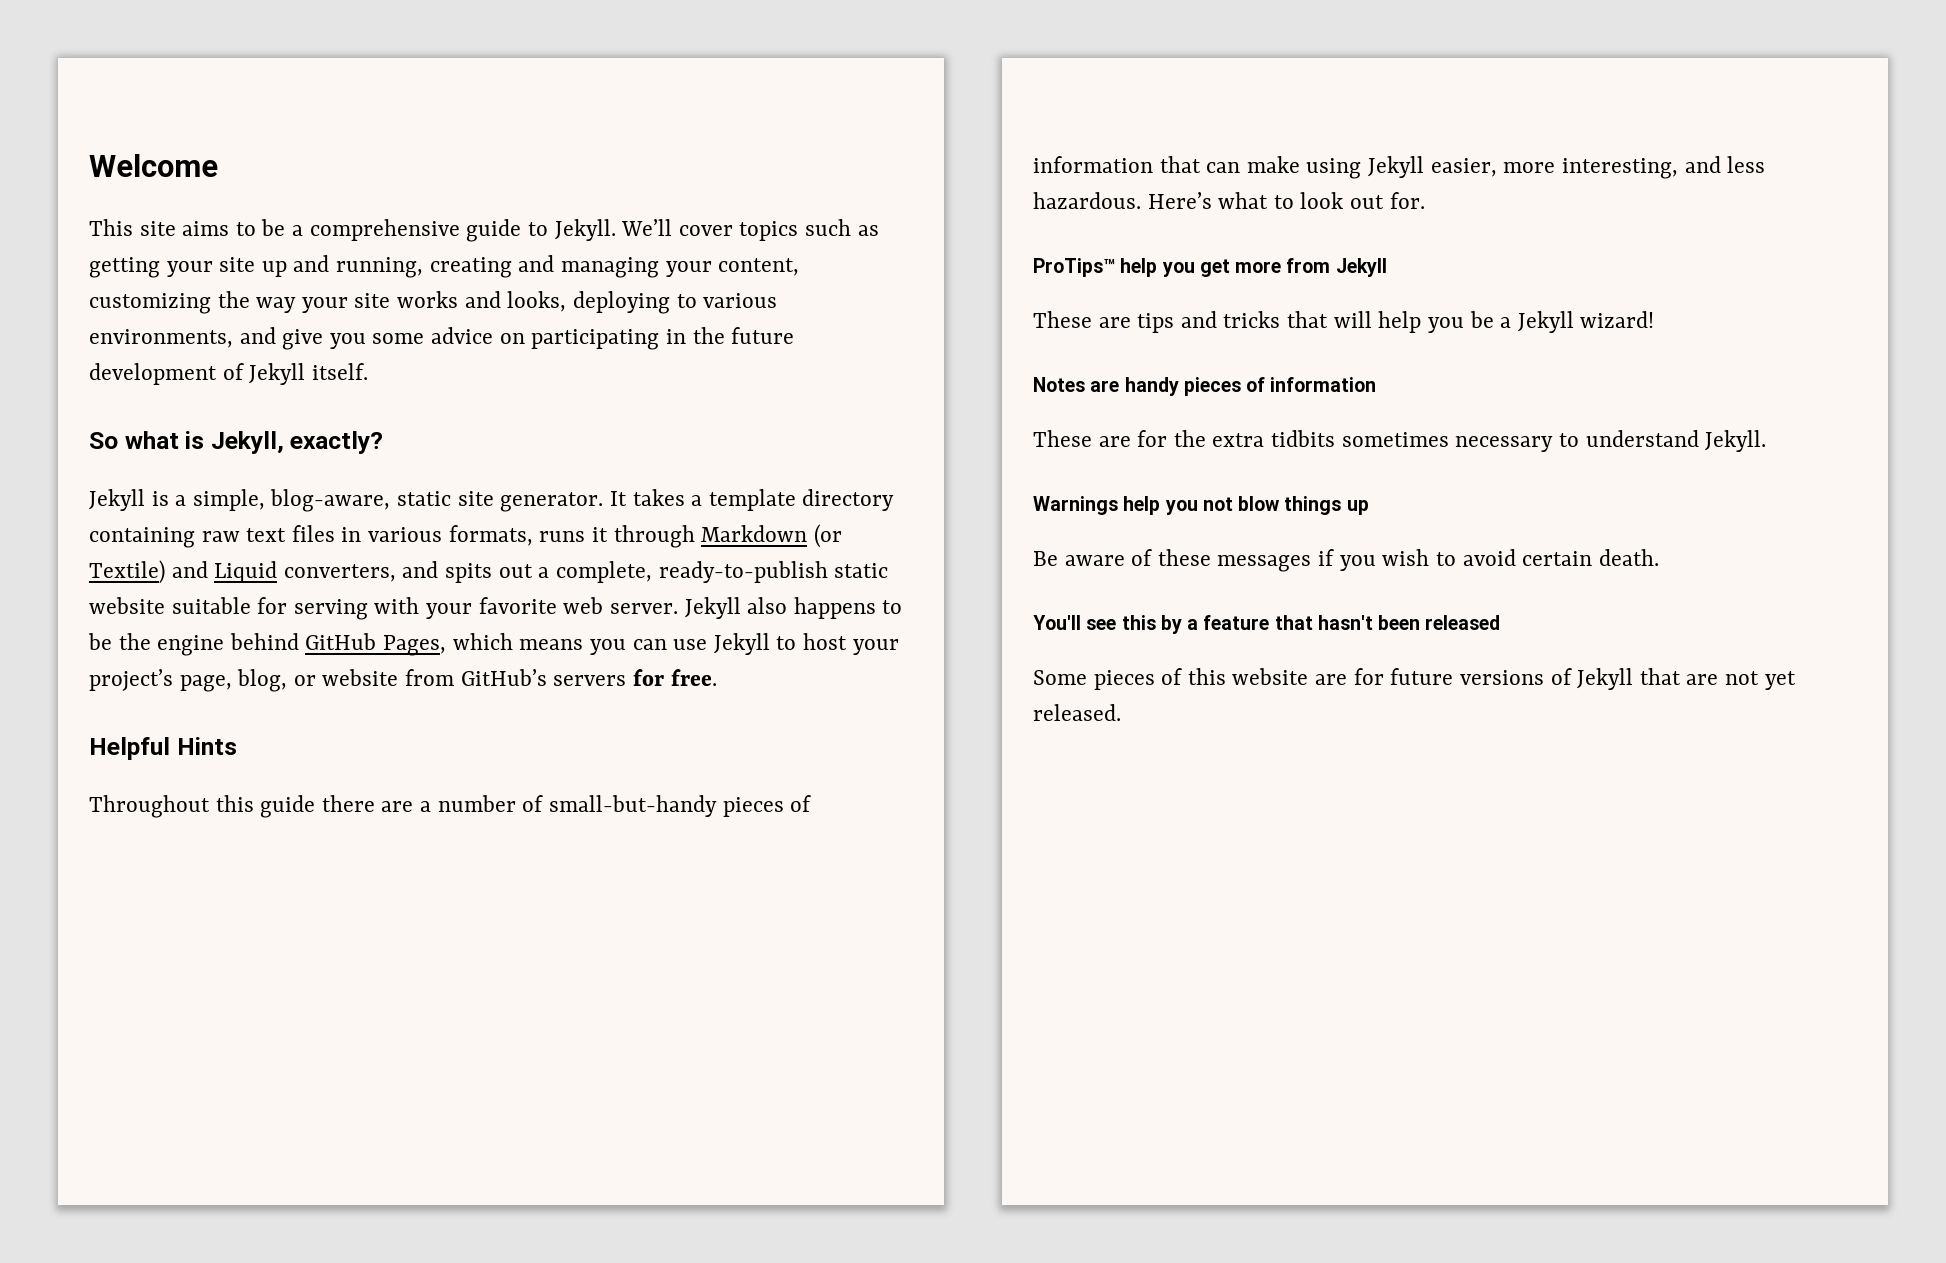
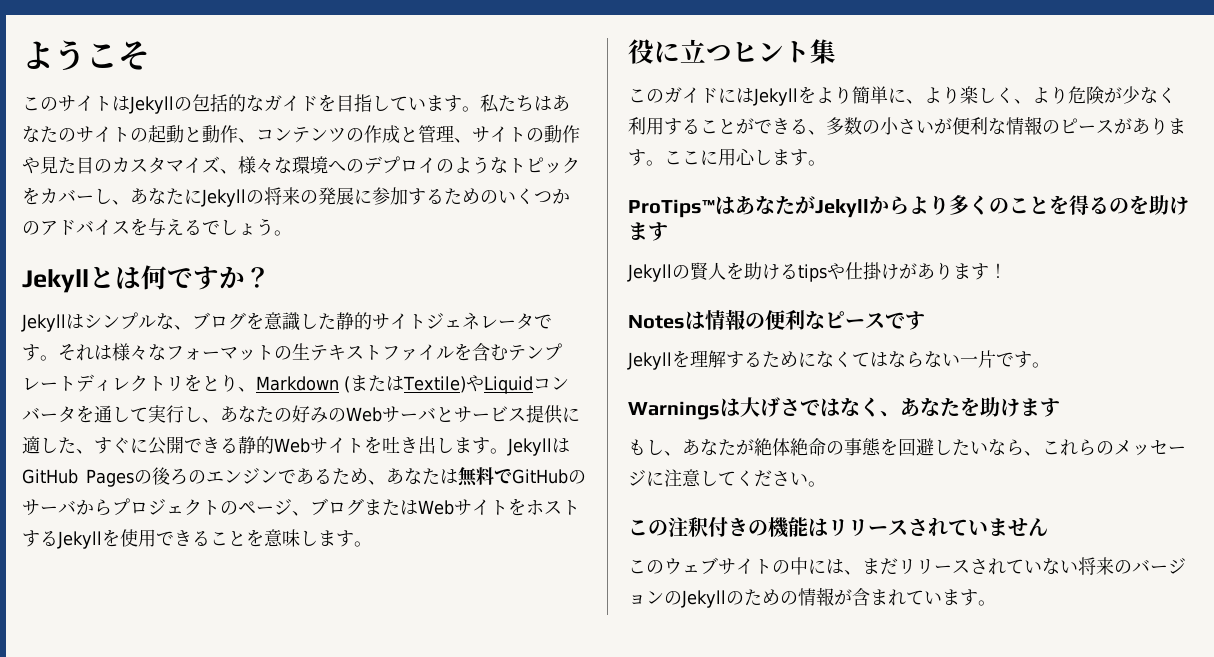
- Welcome
- This site aims to be a comprehensive guide to Jekyll. We’ll cover topics such as getting your site up and running, creating and managing your content, customizing the way your site works and looks, deploying to various environments, and give you some advice on participating in the future development of Jekyll itself.
- So what is Jekyll, exactly?
- Jekyll is a simple, blog-aware, static site generator. It takes a template directory containing raw text files in various formats, runs it through Markdown (or Textile) and Liquid converters, and spits out a complete, ready-to-publish static website suitable for serving with your favorite web server. Jekyll also happens to be the engine behind GitHub Pages, which means you can use Jekyll to host your project’s page, blog, or website from GitHub’s servers for free.
- Helpful Hints
- Throughout this guide there are a number of small-but-handy pieces of information that can make using Jekyll easier, more interesting, and less hazardous. Here’s what to look out for.
- ProTips™ help you get more from Jekyll
- These are tips and tricks that will help you be a Jekyll wizard!
- Notes are handy pieces of information
- These are for the extra tidbits sometimes necessary to understand Jekyll.
- Warnings help you not blow things up
- Be aware of these messages if you wish to avoid certain death.
- You'll see this by a feature that hasn't been released
- Some pieces of this website are for future versions of Jekyll that are not yet released.
+ ようこそ
+ このサイトはJekyllの包括的なガイドを目指しています。私たちはあなたのサイトの起動と動作、コンテンツの作成と管理、サイトの動作や見た目のカスタマイズ、様々な環境へのデプロイのようなトピックをカバーし、あなたにJekyllの将来の発展に参加するためのいくつかのアドバイスを与えるでしょう。
+ Jekyllとは何ですか？
+ Jekyllはシンプルな、ブログを意識した静的サイトジェネレータです。それは様々なフォーマットの生テキストファイルを含むテンプレートディレクトリをとり、Markdown (またはTextile)やLiquidコンバータを通して実行し、あなたの好みのWebサーバとサービス提供に適した、すぐに公開できる静的Webサイトを吐き出します。JekyllはGitHub Pagesの後ろのエンジンであるため、あなたは無料でGitHubのサーバからプロジェクトのページ、ブログまたはWebサイトをホストするJekyllを使用できることを意味します。
+ 役に立つヒント集
+ このガイドにはJekyllをより簡単に、より楽しく、より危険が少なく利用することができる、多数の小さいが便利な情報のピースがあります。ここに用心します。
+ ProTips™はあなたがJekyllからより多くのことを得るのを助けます
+ Jekyllの賢人を助けるtipsや仕掛けがあります！
+ Notesは情報の便利なピースです
+ Jekyllを理解するためになくてはならない一片です。
+ Warningsは大げさではなく、あなたを助けます
+ もし、あなたが絶体絶命の事態を回避したいなら、これらのメッセージに注意してください。
+ この注釈付きの機能はリリースされていません
+ このウェブサイトの中には、まだリリースされていない将来のバージョンのJekyllのための情報が含まれています。

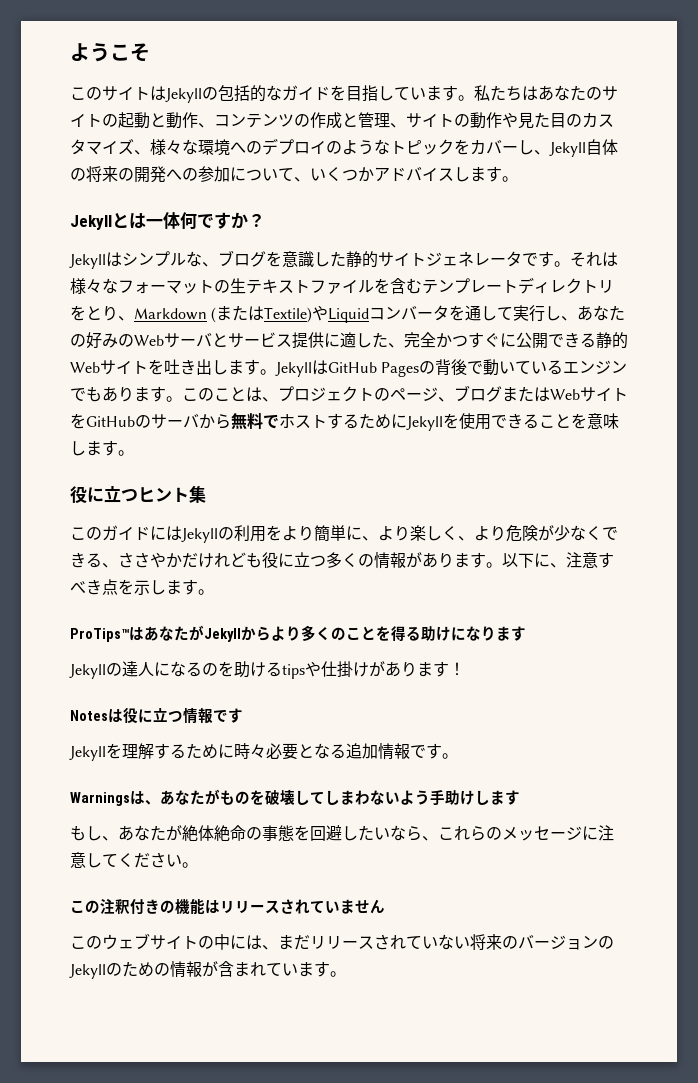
- 私たちはあなたのサイトの起動と動作、コンテンツの作成と管理、サイトの動作や見た目のカスタマイズ、様々な環境へのデプロイのようなトピックをカバーし、あなたにJekyllの将来の発展に参加するためのいくつかのアドバイスを与えるでしょう。
+ 私たちはあなたのサイトの起動と動作、コンテンツの作成と管理、サイトの動作や見た目のカスタマイズ、様々な環境へのデプロイのようなトピックをカバーし、Jekyll自体の将来の開発への参加について、いくつかアドバイスします。
- Jekyllとは何ですか？
+ Jekyllとは一体何ですか？
- それは様々なフォーマットの生テキストファイルを含むテンプレートディレクトリをとり、Markdown (またはTextile)やLiquidコンバータを通して実行し、あなたの好みのWebサーバとサービス提供に適した、すぐに公開できる静的Webサイトを吐き出します。
+ それは様々なフォーマットの生テキストファイルを含むテンプレートディレクトリをとり、Markdown (またはTextile)やLiquidコンバータを通して実行し、あなたの好みのWebサーバとサービス提供に適した、完全かつすぐに公開できる静的Webサイトを吐き出します。
- JekyllはGitHub Pagesの後ろのエンジンであるため、あなたは無料でGitHubのサーバからプロジェクトのページ、ブログまたはWebサイトをホストするJekyllを使用できることを意味します。
+ JekyllはGitHub Pagesの背後で動いているエンジンでもあります。このことは、プロジェクトのページ、ブログまたはWebサイトをGitHubのサーバから無料でホストするためにJekyllを使用できることを意味します。
- このガイドにはJekyllをより簡単に、より楽しく、より危険が少なく利用することができる、多数の小さいが便利な情報のピースがあります。ここに用心します。
+ このガイドにはJekyllの利用をより簡単に、より楽しく、より危険が少なくできる、ささやかだけれども役に立つ多くの情報があります。以下に、注意すべき点を示します。
- ProTips™はあなたがJekyllからより多くのことを得るのを助けます
+ ProTips™はあなたがJekyllからより多くのことを得る助けになります
- Jekyllの賢人を助けるtipsや仕掛けがあります！
+ Jekyllの達人になるのを助けるtipsや仕掛けがあります！
- Notesは情報の便利なピースです
+ Notesは役に立つ情報です
- Jekyllを理解するためになくてはならない一片です。
- Warningsは大げさではなく、あなたを助けます
+ Jekyllを理解するために時々必要となる追加情報です。
+ Warningsは、あなたがものを破壊してしまわないよう手助けします

